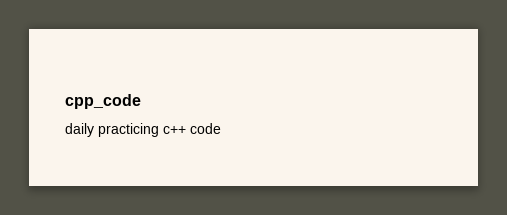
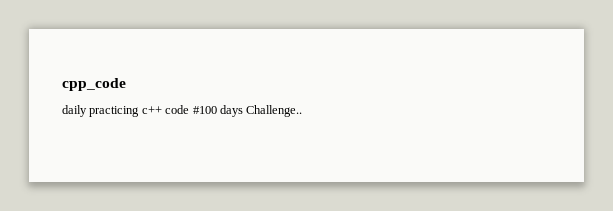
- daily practicing c++ code
+ daily practicing c++ code #100 days Challenge..

